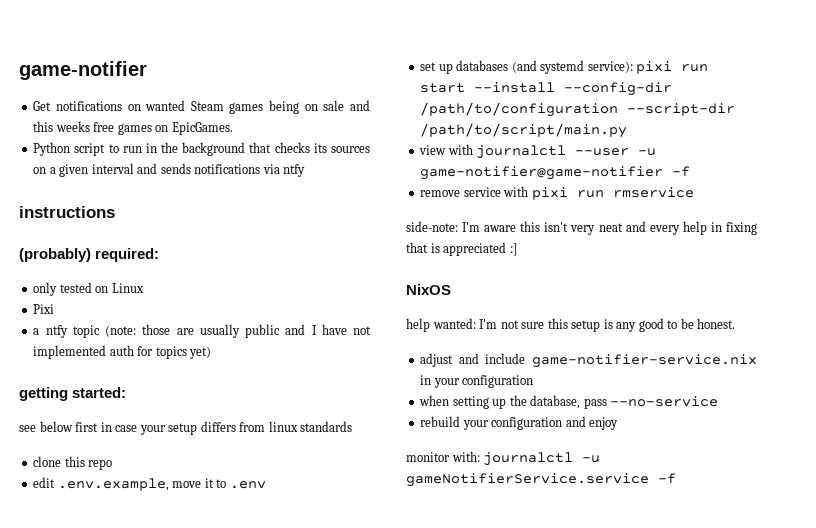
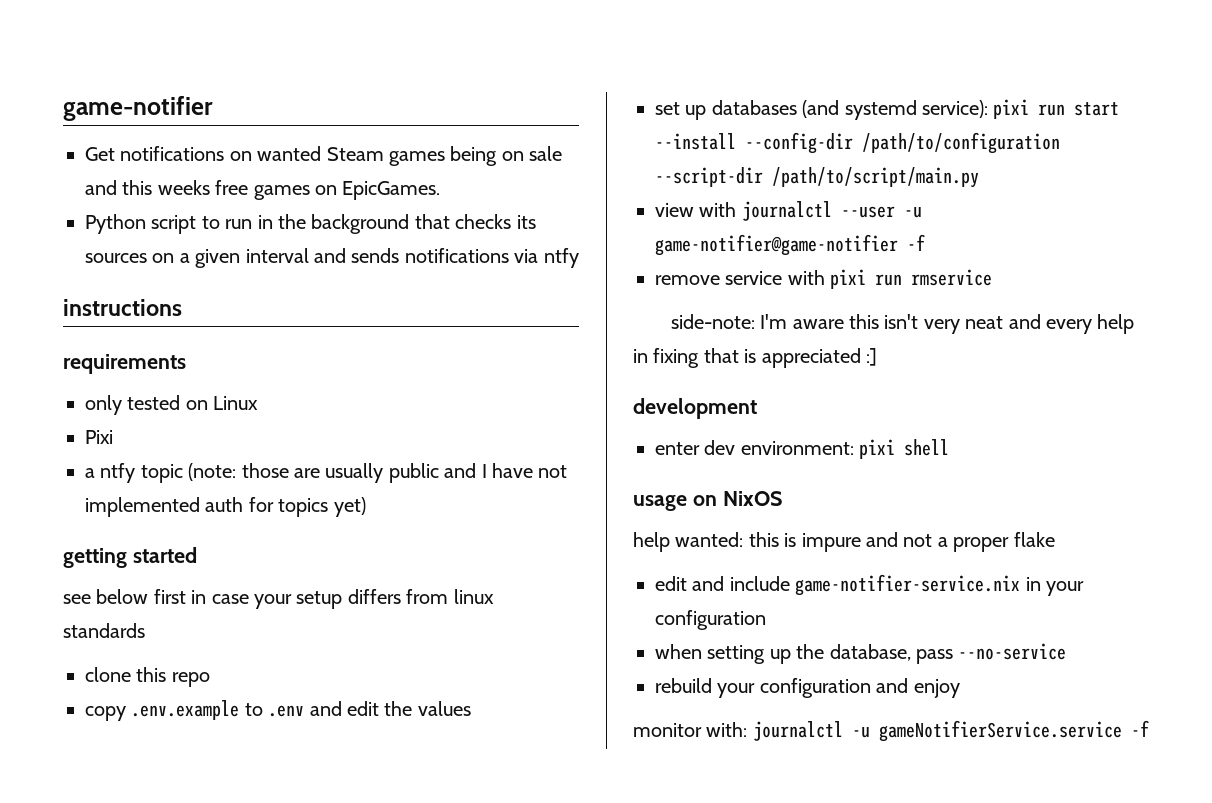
- (probably) required:
+ requirements
- getting started:
+ getting started
- edit .env.example, move it to .env
+ copy .env.example to .env and edit the values
- NixOS
- help wanted: I'm not sure this setup is any good to be honest.
- adjust and include game-notifier-service.nix in your configuration
+ development
+ enter dev environment: pixi shell
+ usage on NixOS
+ help wanted: this is impure and not a proper flake
+ edit and include game-notifier-service.nix in your configuration

